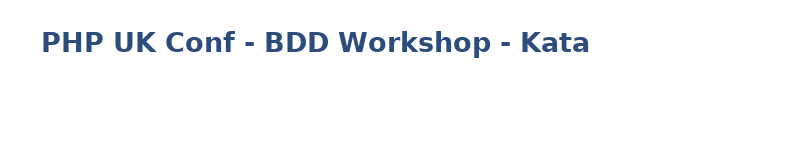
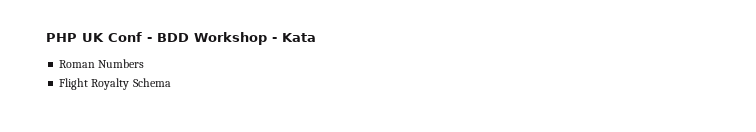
+ Roman Numbers
+ Flight Royalty Schema

